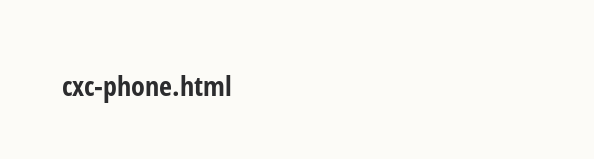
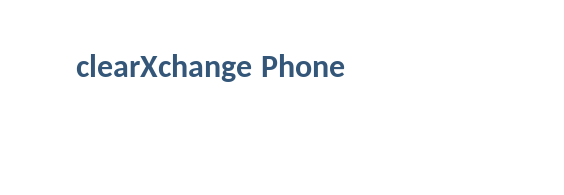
- cxc-phone.html
+ clearXchange Phone

